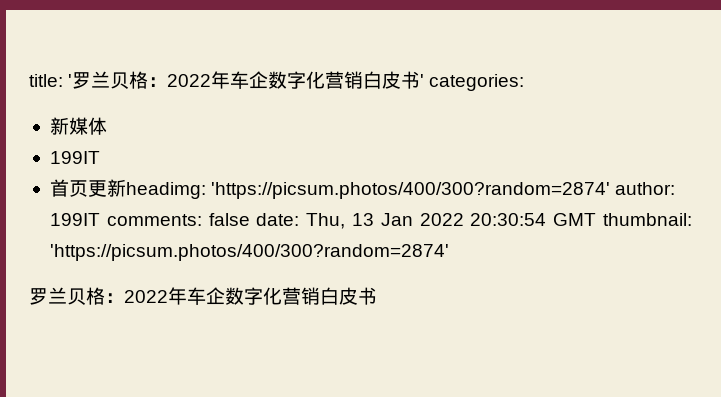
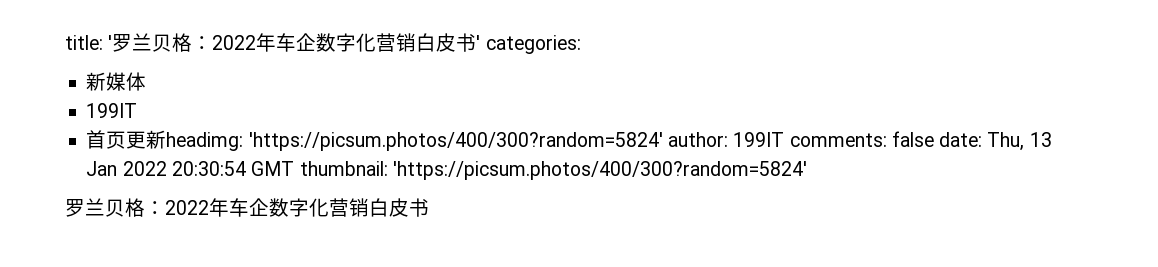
- 首页更新headimg: 'https://picsum.photos/400/300?random=2874' author: 199IT comments: false date: Thu, 13 Jan 2022 20:30:54 GMT thumbnail: 'https://picsum.photos/400/300?random=2874'
+ 首页更新headimg: 'https://picsum.photos/400/300?random=5824' author: 199IT comments: false date: Thu, 13 Jan 2022 20:30:54 GMT thumbnail: 'https://picsum.photos/400/300?random=5824'

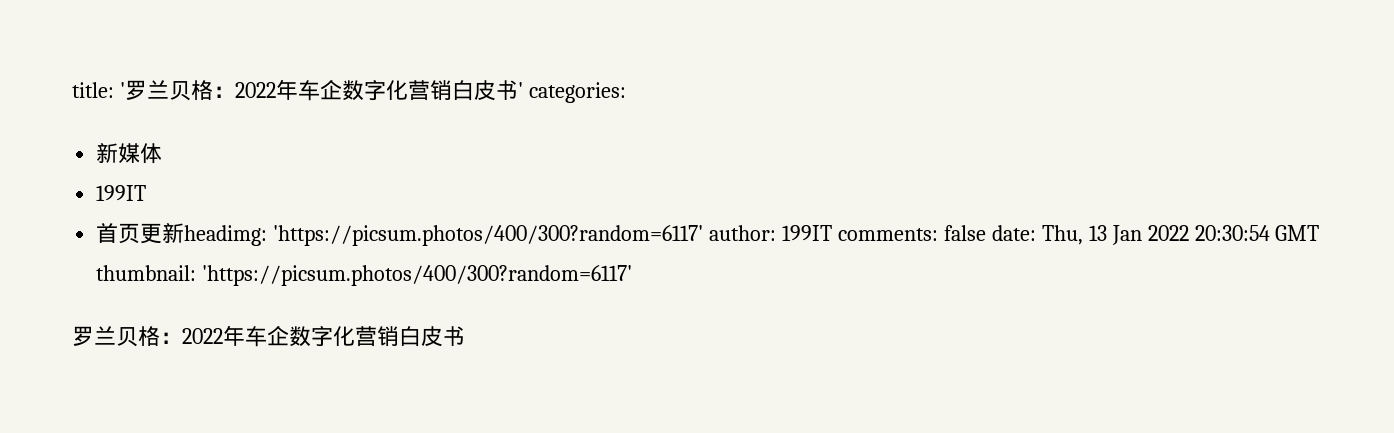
- 首页更新headimg: 'https://picsum.photos/400/300?random=5824' author: 199IT comments: false date: Thu, 13 Jan 2022 20:30:54 GMT thumbnail: 'https://picsum.photos/400/300?random=5824'
+ 首页更新headimg: 'https://picsum.photos/400/300?random=6117' author: 199IT comments: false date: Thu, 13 Jan 2022 20:30:54 GMT thumbnail: 'https://picsum.photos/400/300?random=6117'

